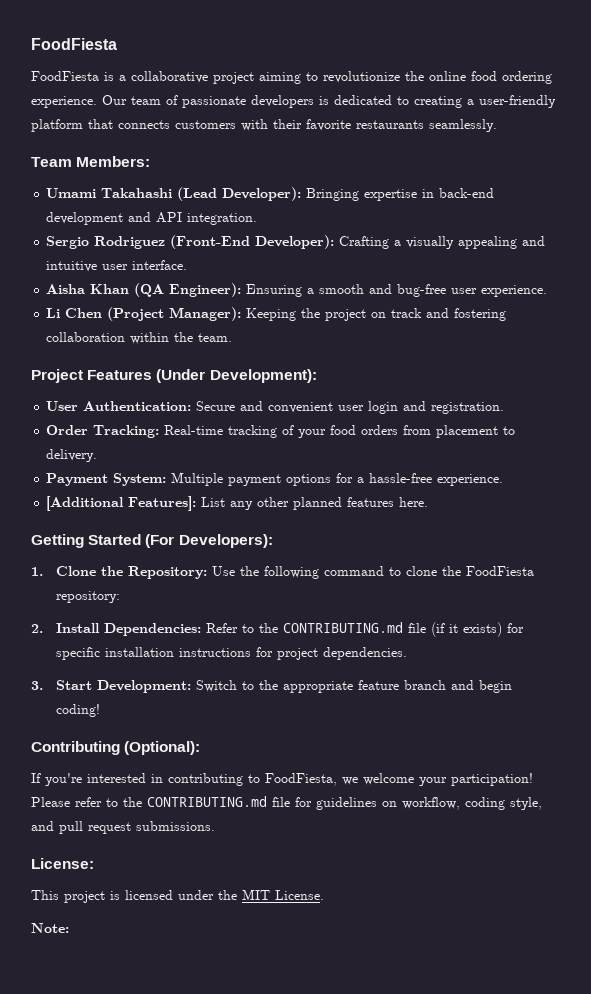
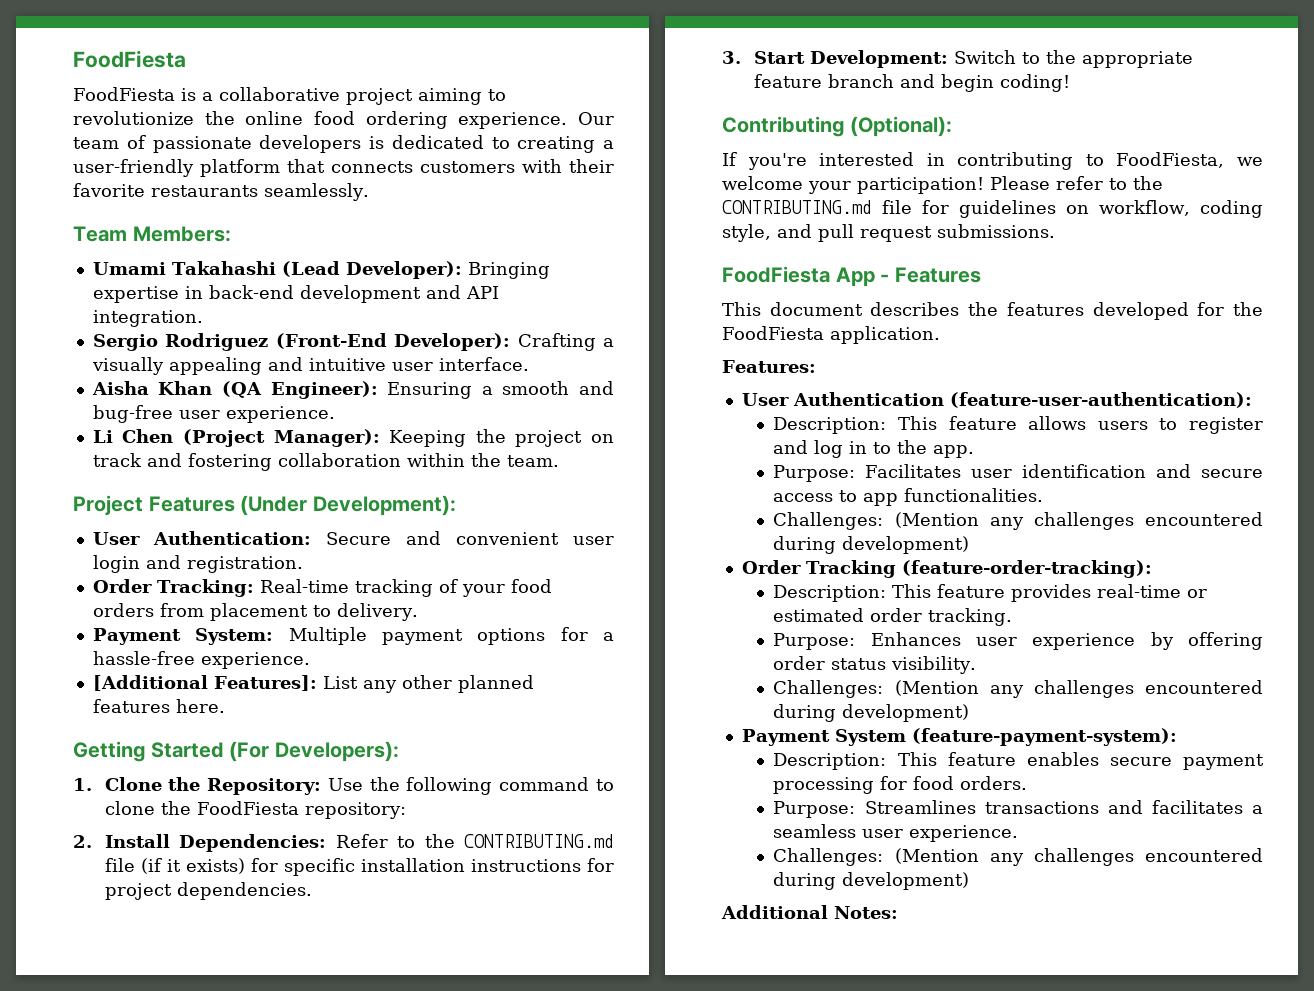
- License:
- This project is licensed under the MIT License.
- Note:
+ FoodFiesta App - Features
+ This document describes the features developed for the FoodFiesta application.
+ Features:
+ User Authentication (feature-user-authentication):
+ Description: This feature allows users to register and log in to the app.
+ Purpose: Facilitates user identification and secure access to app functionalities.
+ Challenges: (Mention any challenges encountered during development)
+ Order Tracking (feature-order-tracking):
+ Description: This feature provides real-time or estimated order tracking.
+ Purpose: Enhances user experience by offering order status visibility.
+ Challenges: (Mention any challenges encountered during development)
+ Payment System (feature-payment-system):
+ Description: This feature enables secure payment processing for food orders.
+ Purpose: Streamlines transactions and facilitates a seamless user experience.
+ Challenges: (Mention any challenges encountered during development)
+ Additional Notes:

